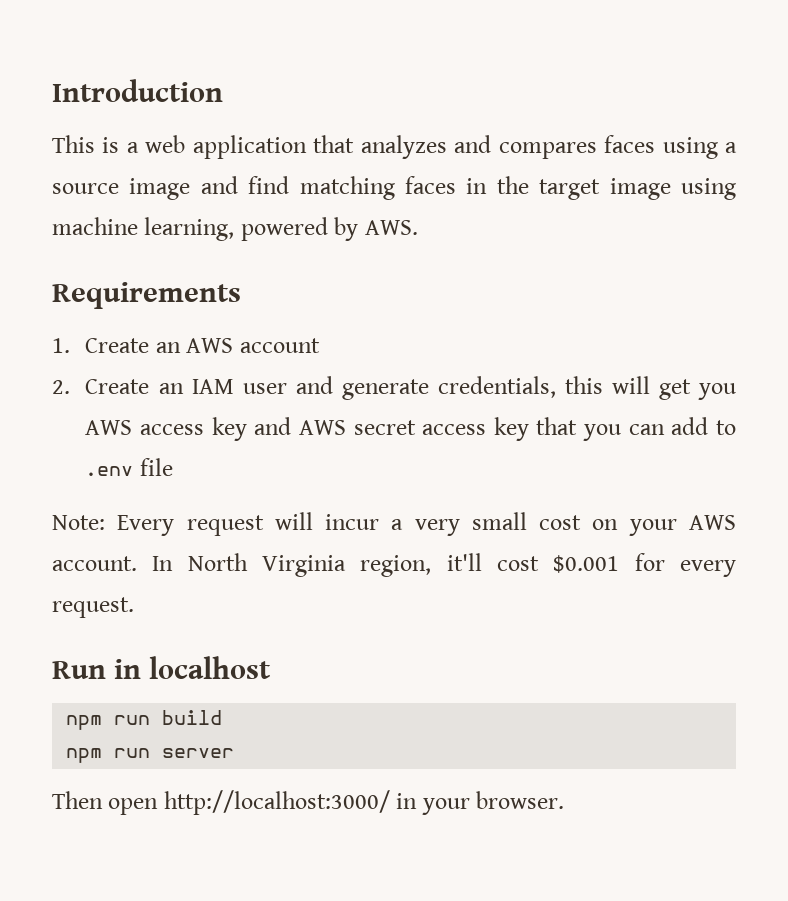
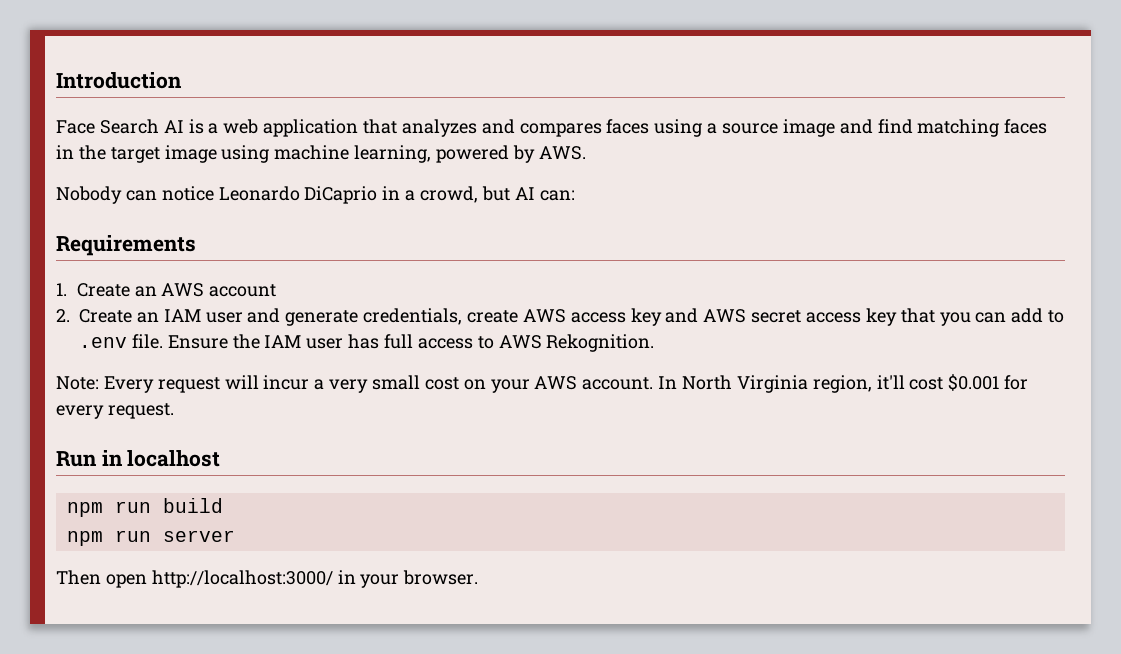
- This is a web application that analyzes and compares faces using a source image and find matching faces in the target image using machine learning, powered by AWS.
+ Face Search AI is a web application that analyzes and compares faces using a source image and find matching faces in the target image using machine learning, powered by AWS.
+ Nobody can notice Leonardo DiCaprio in a crowd, but AI can:
- 2. Create an IAM user and generate credentials, this will get you AWS access key and AWS secret access key that you can add to .env file
+ 2. Create an IAM user and generate credentials, create AWS access key and AWS secret access key that you can add to .env file. Ensure the IAM user has full access to AWS Rekognition.

